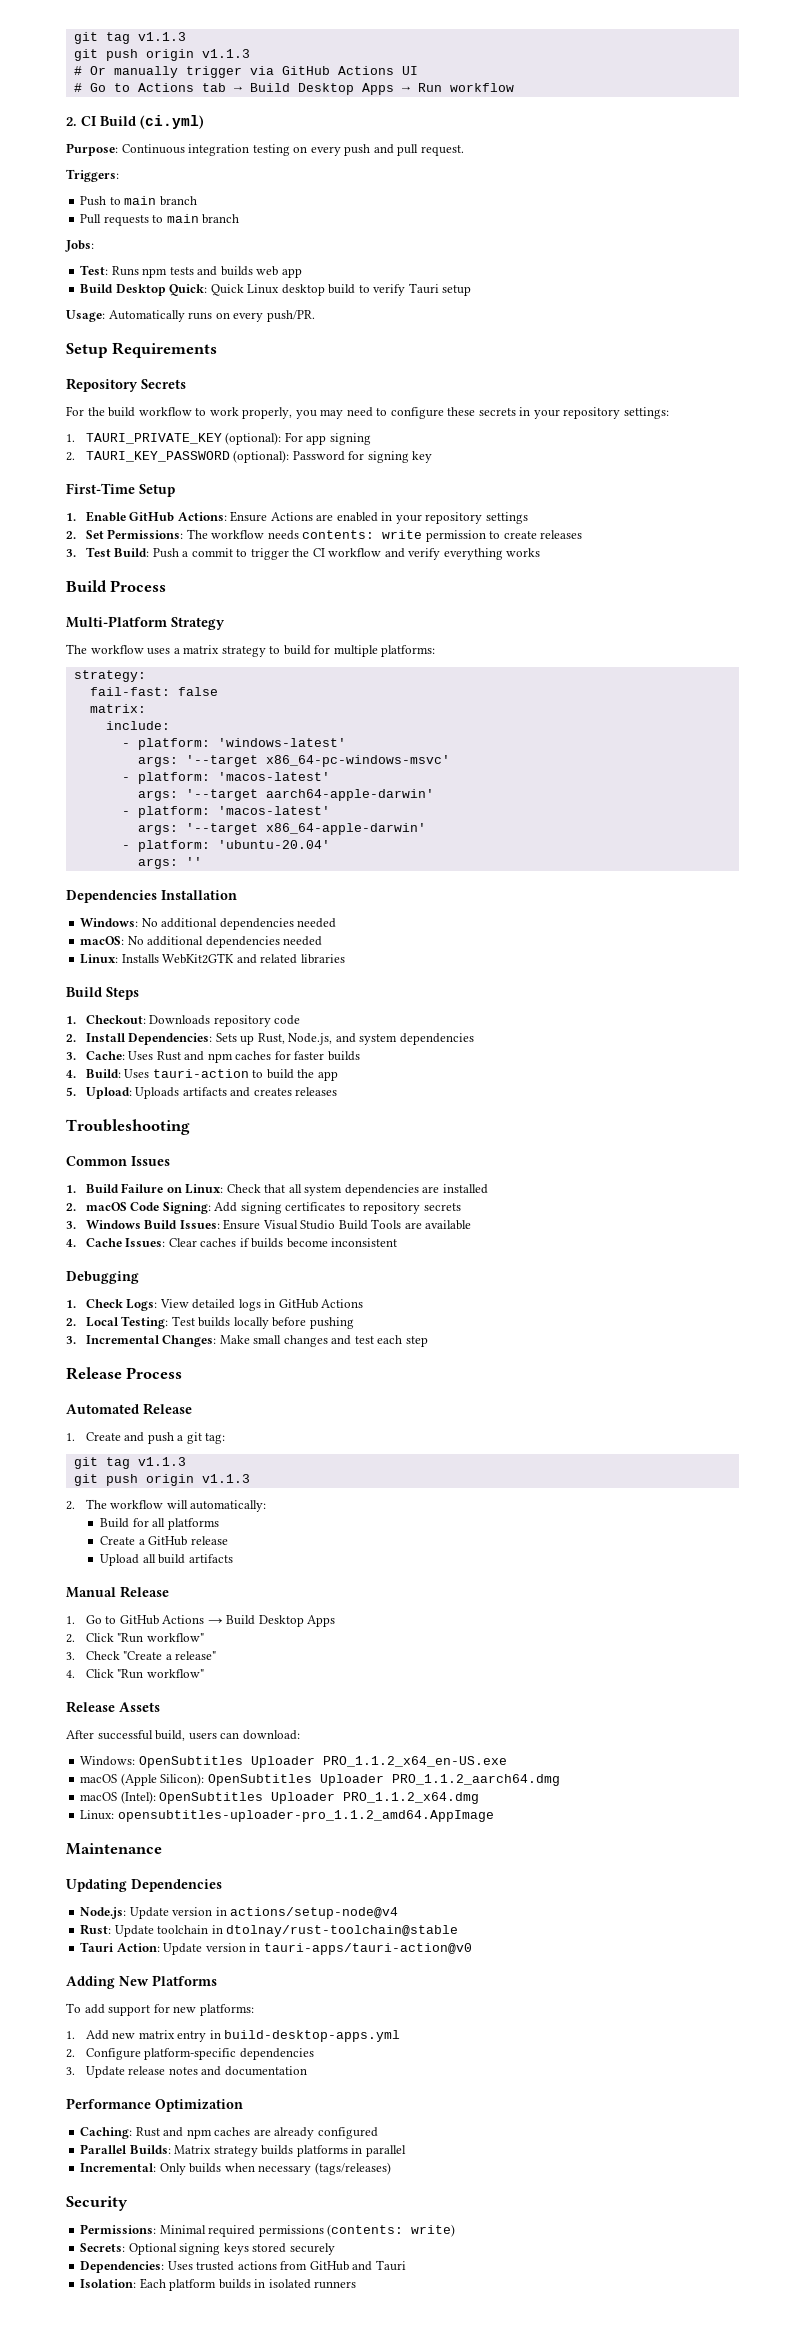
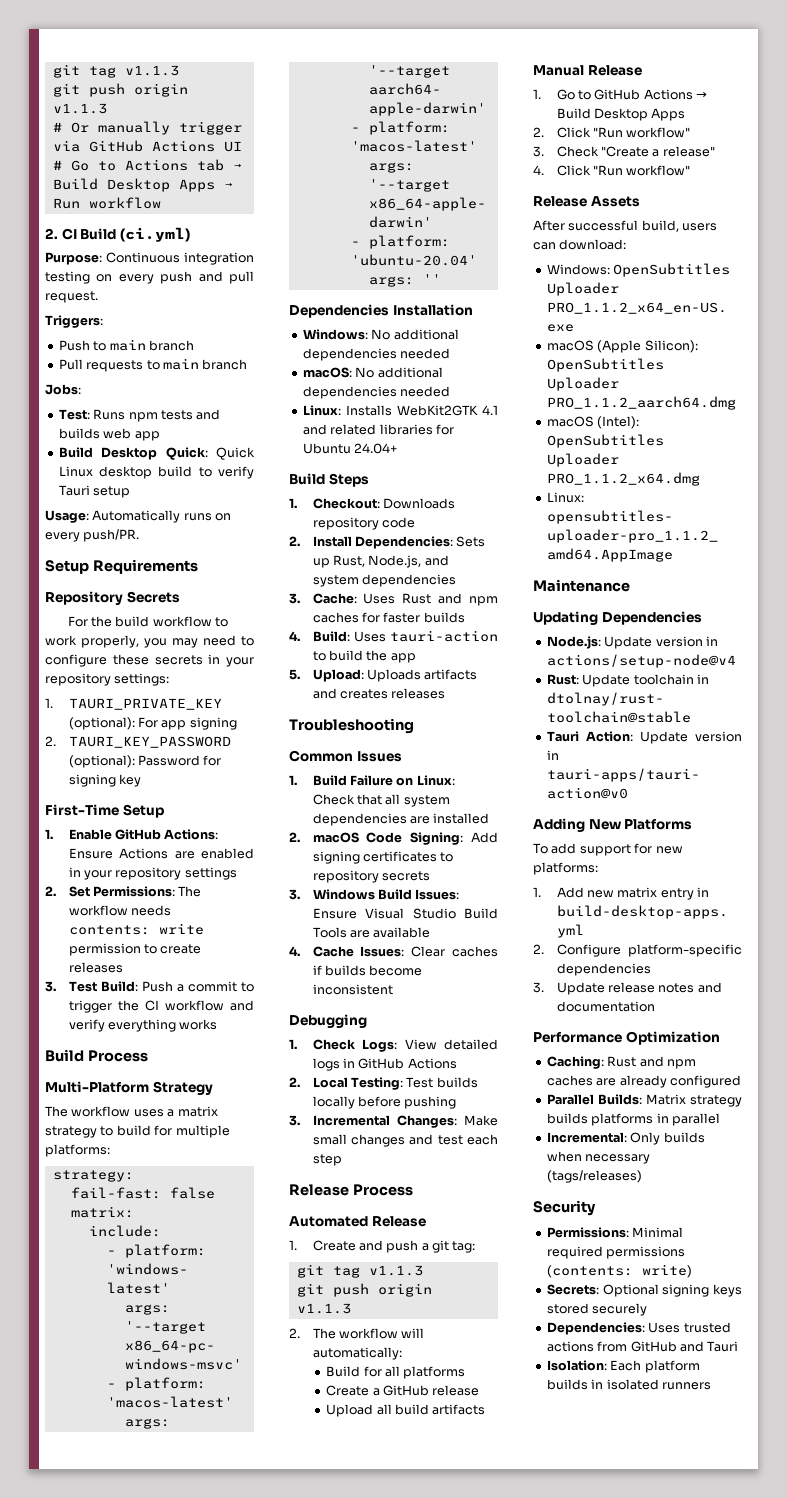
- Linux: Installs WebKit2GTK and related libraries
+ Linux: Installs WebKit2GTK 4.1 and related libraries for Ubuntu 24.04+

